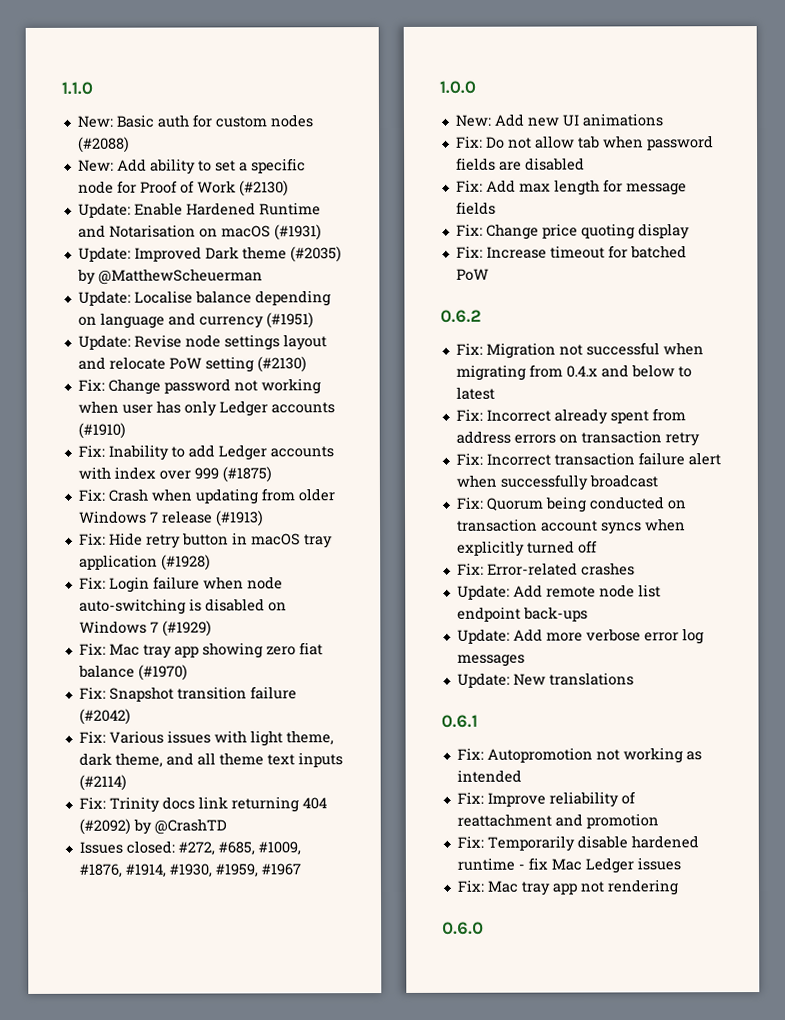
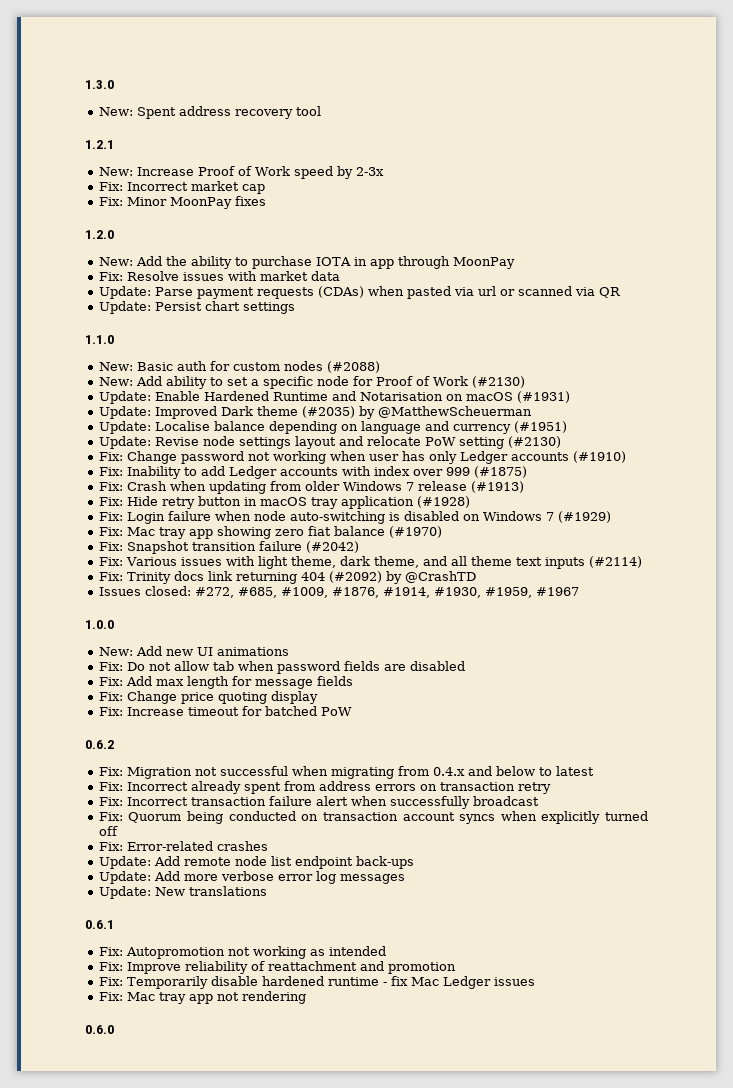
+ 1.3.0
+ New: Spent address recovery tool
+ 1.2.1
+ New: Increase Proof of Work speed by 2-3x
+ Fix: Incorrect market cap
+ Fix: Minor MoonPay fixes
+ 1.2.0
+ New: Add the ability to purchase IOTA in app through MoonPay
+ Fix: Resolve issues with market data
+ Update: Parse payment requests (CDAs) when pasted via url or scanned via QR
+ Update: Persist chart settings

